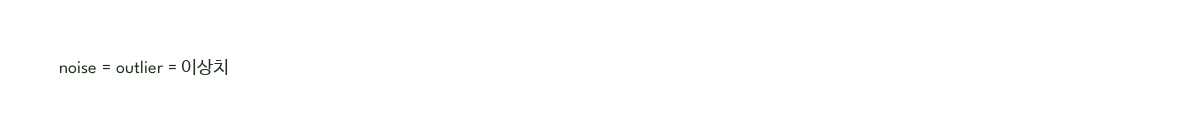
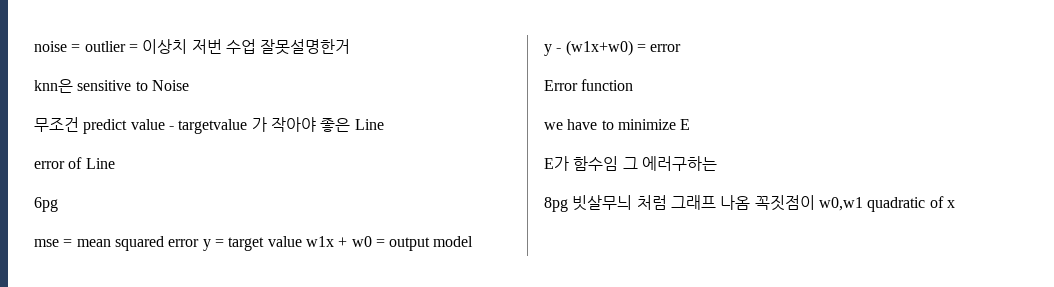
- noise = outlier = 이상치
+ noise = outlier = 이상치 저번 수업 잘못설명한거
+ knn은 sensitive to Noise
+ 무조건 predict value - targetvalue 가 작아야 좋은 Line
+ error of Line
+ 6pg
+ mse = mean squared error y = target value w1x + w0 = output model
+ y - (w1x+w0) = error
+ Error function
+ we have to minimize E
+ E가 함수임 그 에러구하는
+ 8pg 빗살무늬 처럼 그래프 나옴 꼭짓점이 w0,w1 quadratic of x

